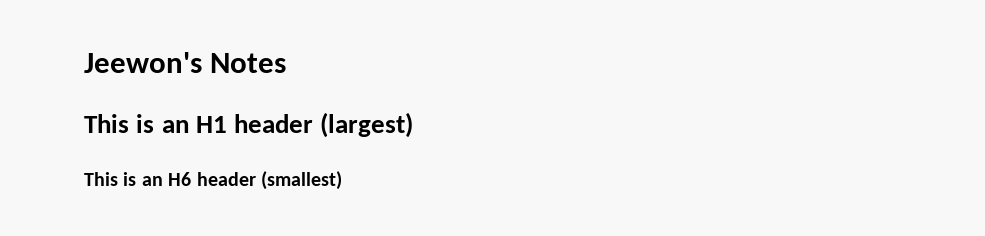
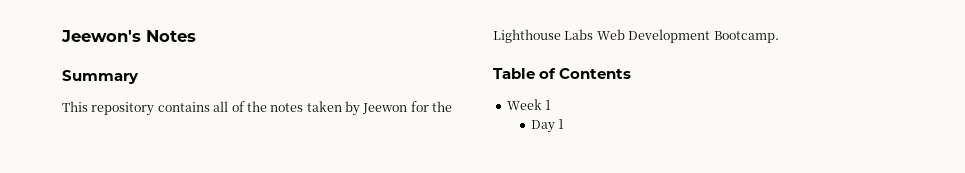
- This is an H1 header (largest)
- This is an H6 header (smallest)
+ Summary
+ This repository contains all of the notes taken by Jeewon for the Lighthouse Labs Web Development Bootcamp.
+ Table of Contents
+ Week 1
+ Day 1

